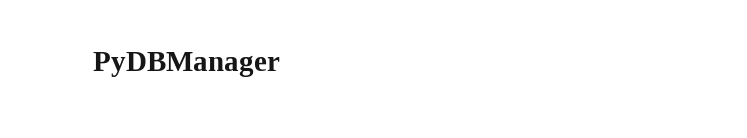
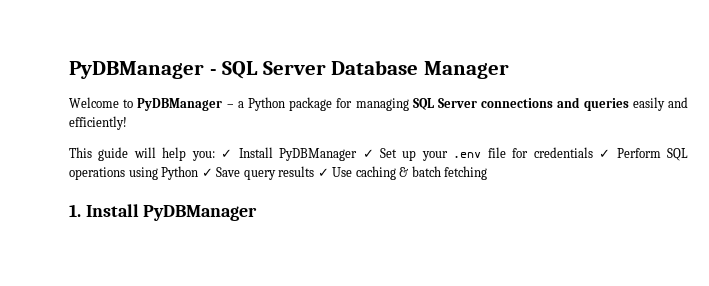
- PyDBManager
+ PyDBManager - SQL Server Database Manager
+ Welcome to PyDBManager – a Python package for managing SQL Server connections and queries easily and efficiently!
+ This guide will help you: ✓ Install PyDBManager ✓ Set up your .env file for credentials ✓ Perform SQL operations using Python ✓ Save query results ✓ Use caching & batch fetching
+ 1. Install PyDBManager

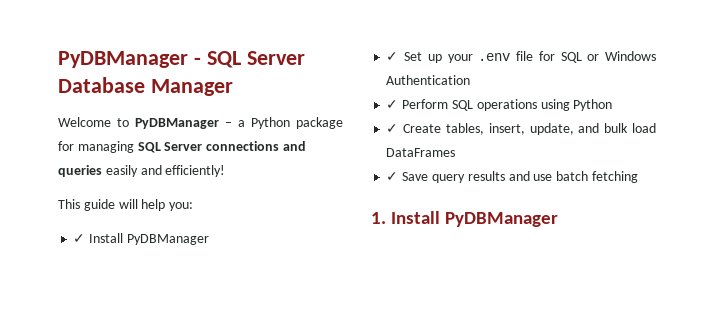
- This guide will help you: ✓ Install PyDBManager ✓ Set up your .env file for credentials ✓ Perform SQL operations using Python ✓ Save query results ✓ Use caching & batch fetching
+ This guide will help you:
+ ✓ Install PyDBManager
+ ✓ Set up your .env file for SQL or Windows Authentication
+ ✓ Perform SQL operations using Python
+ ✓ Create tables, insert, update, and bulk load DataFrames
+ ✓ Save query results and use batch fetching

